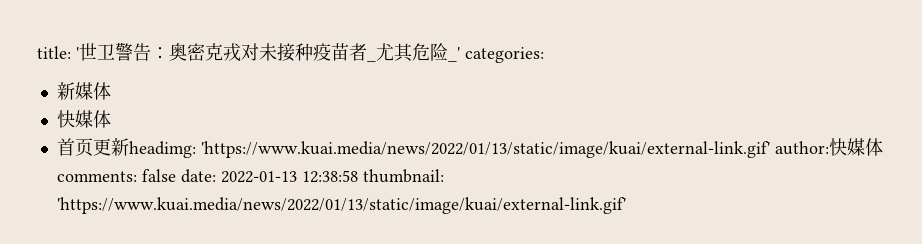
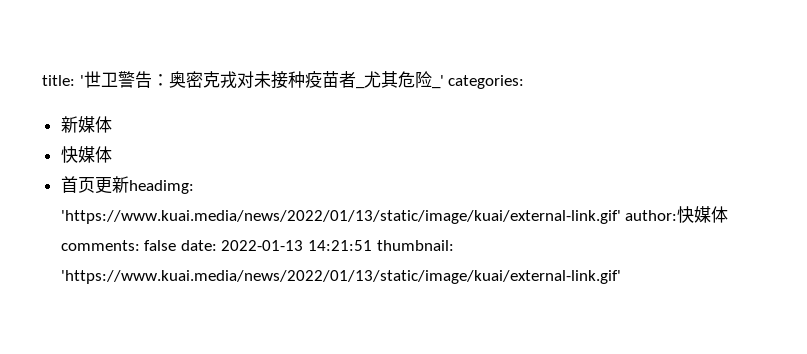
- 首页更新headimg: 'https://www.kuai.media/news/2022/01/13/static/image/kuai/external-link.gif' author:快媒体comments: false date: 2022-01-13 12:38:58 thumbnail: 'https://www.kuai.media/news/2022/01/13/static/image/kuai/external-link.gif'
+ 首页更新headimg: 'https://www.kuai.media/news/2022/01/13/static/image/kuai/external-link.gif' author:快媒体comments: false date: 2022-01-13 14:21:51 thumbnail: 'https://www.kuai.media/news/2022/01/13/static/image/kuai/external-link.gif'

